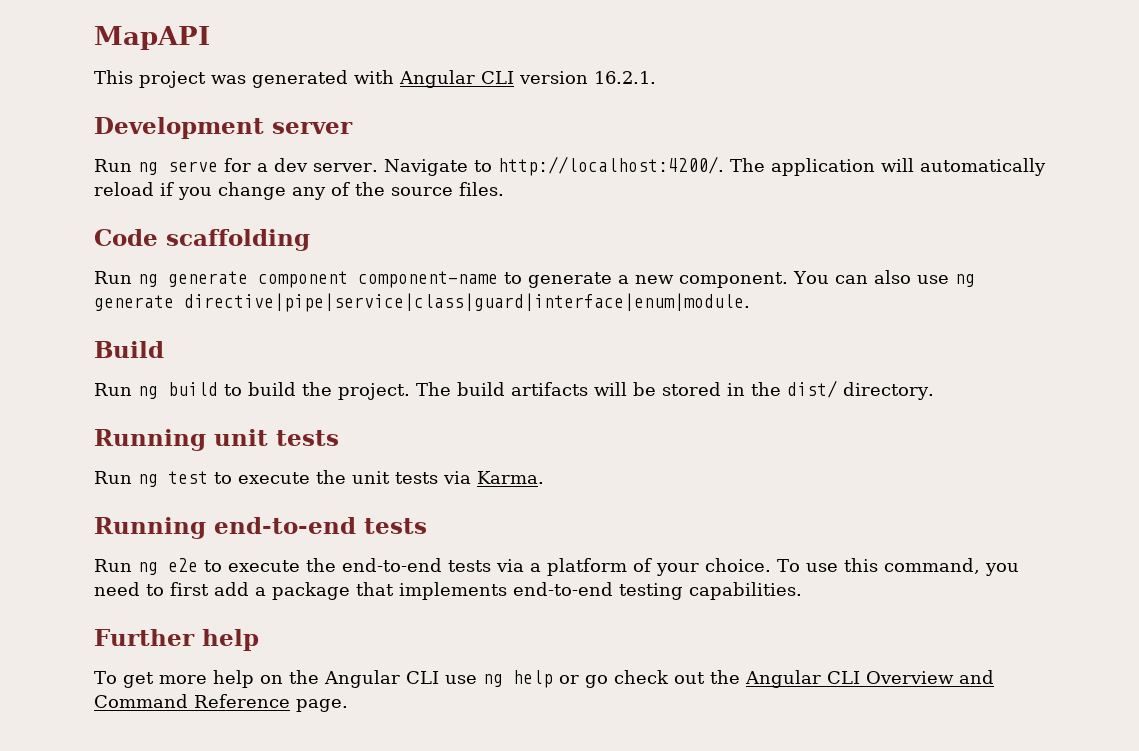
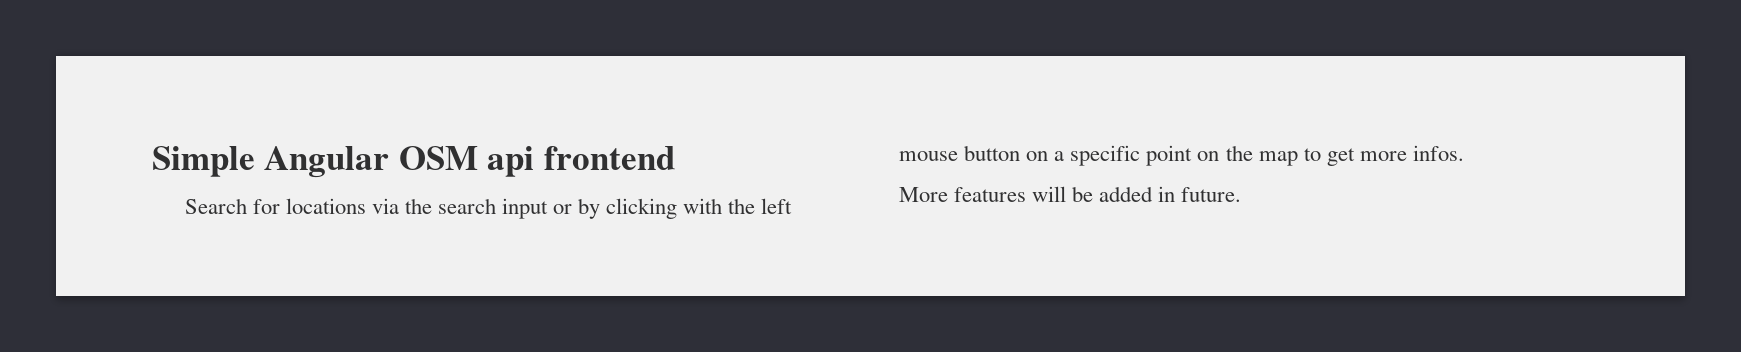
- MapAPI
- This project was generated with Angular CLI version 16.2.1.
- Development server
- Run ng serve for a dev server. Navigate to http://localhost:4200/. The application will automatically reload if you change any of the source files.
- Code scaffolding
- Run ng generate component component-name to generate a new component. You can also use ng generate directive|pipe|service|class|guard|interface|enum|module.
- Build
- Run ng build to build the project. The build artifacts will be stored in the dist/ directory.
- Running unit tests
- Run ng test to execute the unit tests via Karma.
- Running end-to-end tests
- Run ng e2e to execute the end-to-end tests via a platform of your choice. To use this command, you need to first add a package that implements end-to-end testing capabilities.
- Further help
- To get more help on the Angular CLI use ng help or go check out the Angular CLI Overview and Command Reference page.
+ Simple Angular OSM api frontend
+ Search for locations via the search input or by clicking with the left mouse button on a specific point on the map to get more infos.
+ More features will be added in future.

